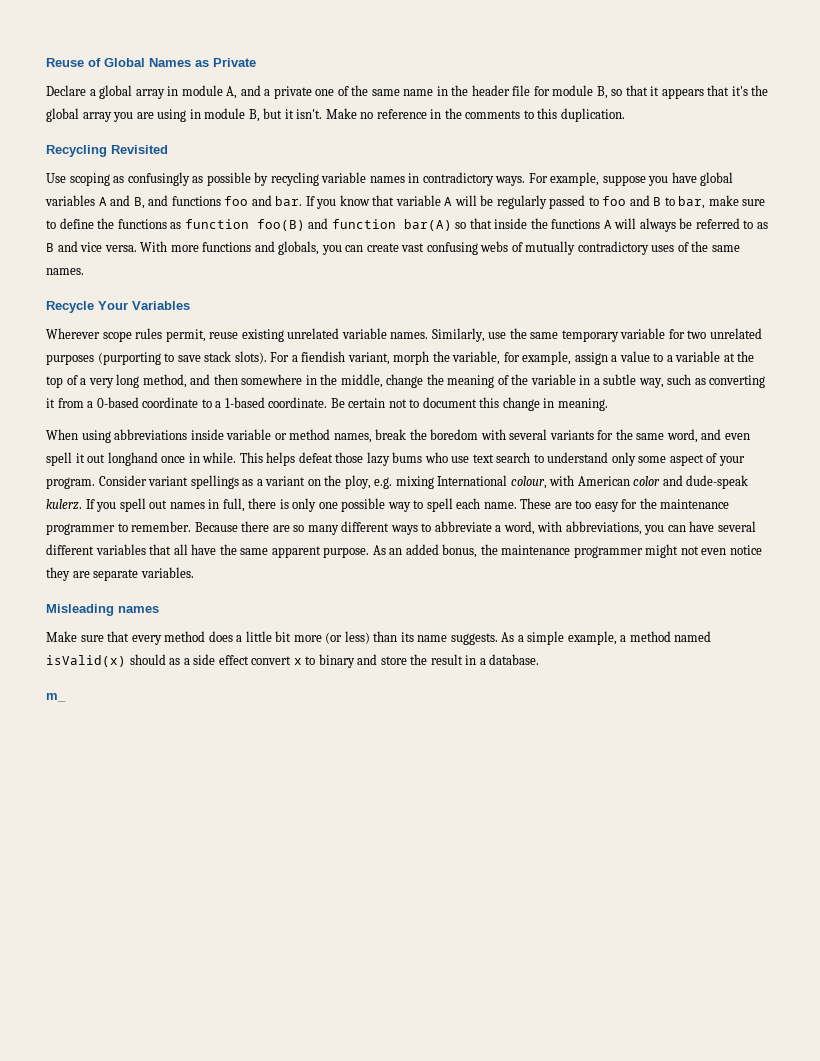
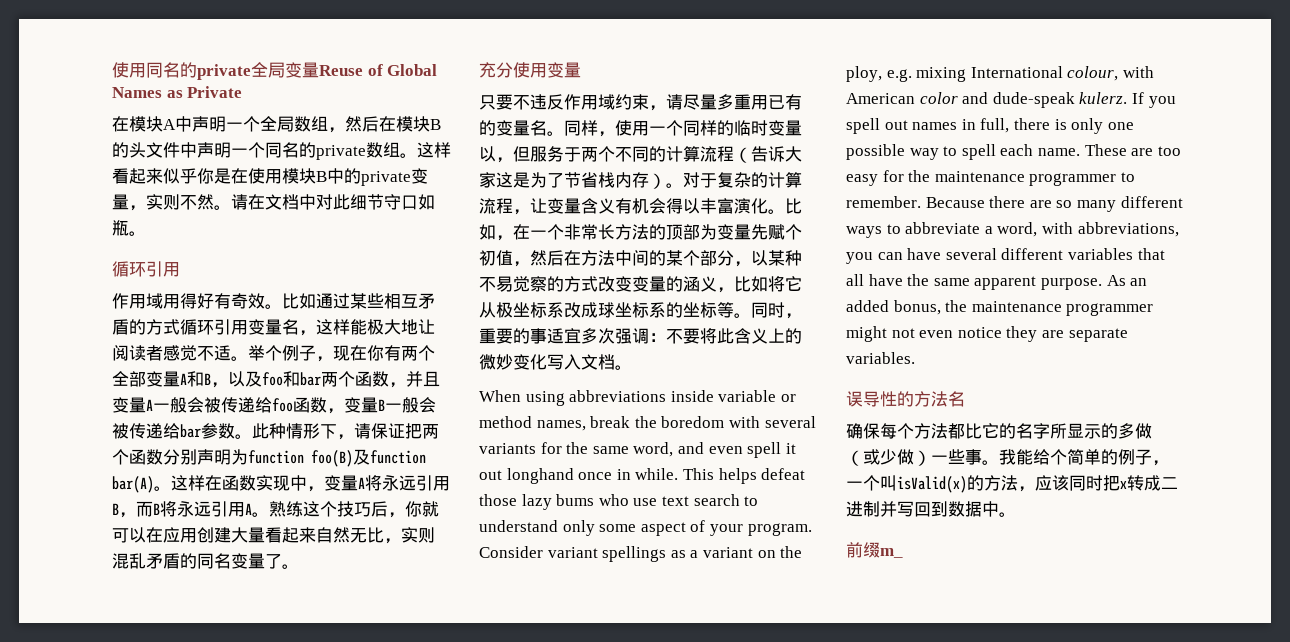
- Reuse of Global Names as Private
+ 使用同名的private全局变量Reuse of Global Names as Private
- Declare a global array in module A, and a private one of the same name in the header file for module B, so that it appears that it's the global array you are using in module B, but it isn't. Make no reference in the comments to this duplication.
- Recycling Revisited
- Use scoping as confusingly as possible by recycling variable names in contradictory ways. For example, suppose you have global variables A and B, and functions foo and bar. If you know that variable A will be regularly passed to foo and B to bar, make sure to define the functions as function foo(B) and function bar(A) so that inside the functions A will always be referred to as B and vice versa. With more functions and globals, you can create vast confusing webs of mutually contradictory uses of the same names.
- Recycle Your Variables
- Wherever scope rules permit, reuse existing unrelated variable names. Similarly, use the same temporary variable for two unrelated purposes (purporting to save stack slots). For a fiendish variant, morph the variable, for example, assign a value to a variable at the top of a very long method, and then somewhere in the middle, change the meaning of the variable in a subtle way, such as converting it from a 0-based coordinate to a 1-based coordinate. Be certain not to document this change in meaning.
+ 在模块A中声明一个全局数组，然后在模块B的头文件中声明一个同名的private数组。这样看起来似乎你是在使用模块B中的private变量，实则不然。请在文档中对此细节守口如瓶。
+ 循环引用
+ 作用域用得好有奇效。比如通过某些相互矛盾的方式循环引用变量名，这样能极大地让阅读者感觉不适。举个例子，现在你有两个全部变量A和B，以及foo和bar两个函数，并且变量A一般会被传递给foo函数，变量B一般会被传递给bar参数。此种情形下，请保证把两个函数分别声明为function foo(B)及function bar(A)。这样在函数实现中，变量A将永远引用B，而B将永远引用A。熟练这个技巧后，你就可以在应用创建大量看起来自然无比，实则混乱矛盾的同名变量了。
+ 充分使用变量
+ 只要不违反作用域约束，请尽量多重用已有的变量名。同样，使用一个同样的临时变量以，但服务于两个不同的计算流程（告诉大家这是为了节省栈内存）。对于复杂的计算流程，让变量含义有机会得以丰富演化。比如，在一个非常长方法的顶部为变量先赋个初值，然后在方法中间的某个部分，以某种不易觉察的方式改变变量的涵义，比如将它从极坐标系改成球坐标系的坐标等。同时，重要的事适宜多次强调：不要将此含义上的微妙变化写入文档。
- Misleading names
- Make sure that every method does a little bit more (or less) than its name suggests. As a simple example, a method named isValid(x) should as a side effect convert x to binary and store the result in a database.
- m_
+ 误导性的方法名
+ 确保每个方法都比它的名字所显示的多做（或少做）一些事。我能给个简单的例子，一个叫isValid(x)的方法，应该同时把x转成二进制并写回到数据中。
+ 前缀m_

